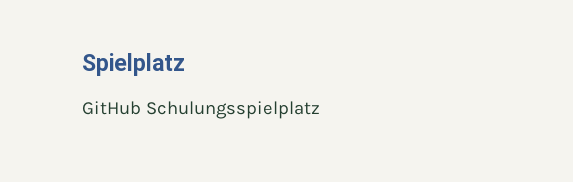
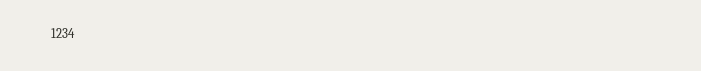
- Spielplatz
- GitHub Schulungsspielplatz
+ 1234

